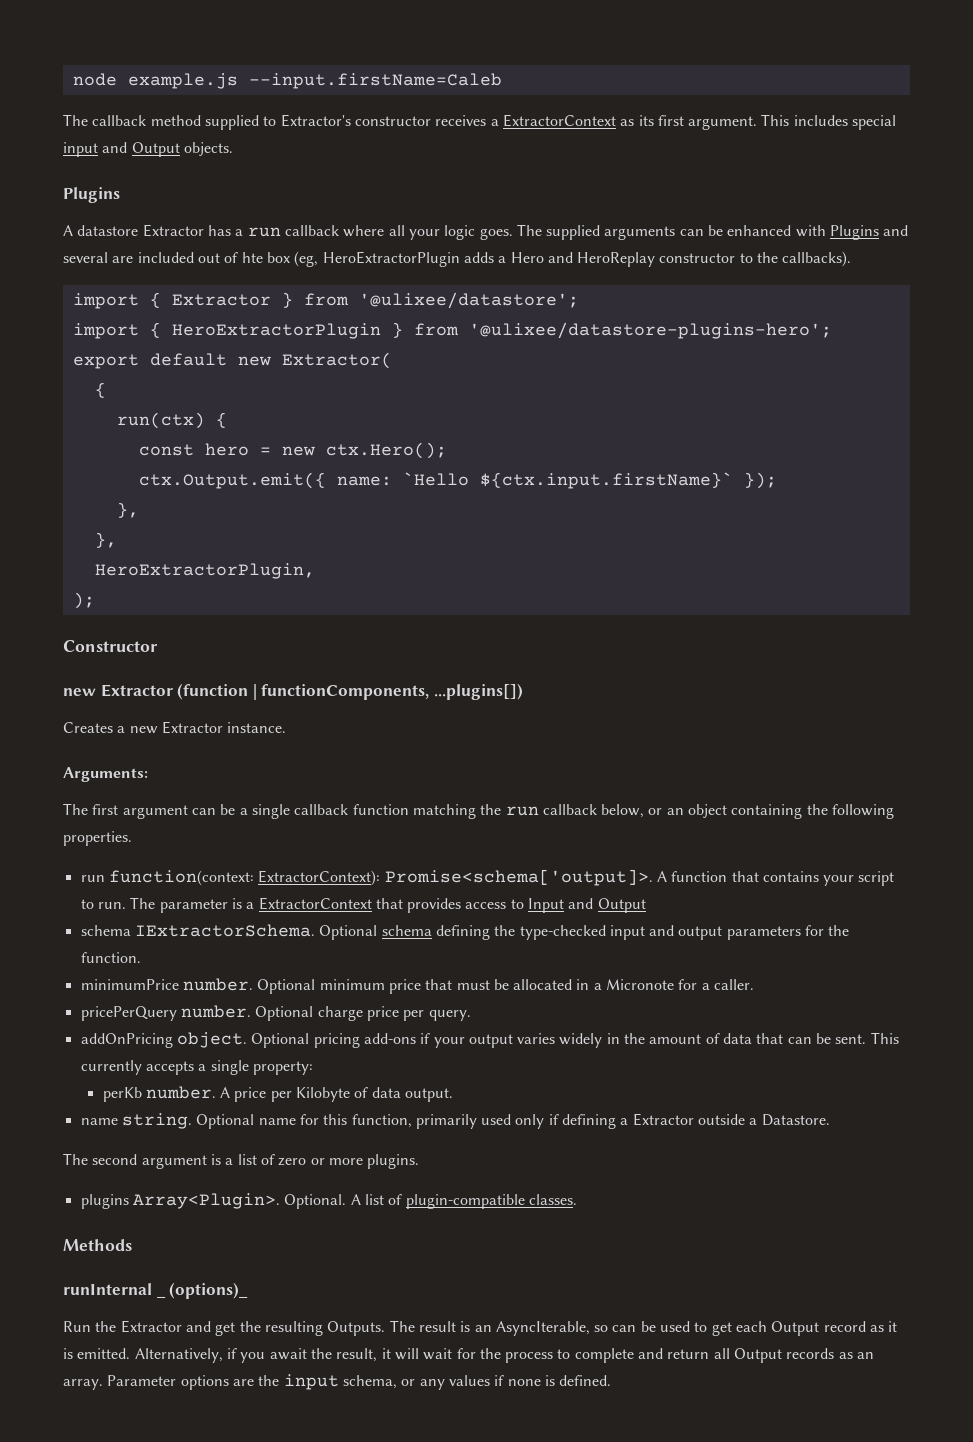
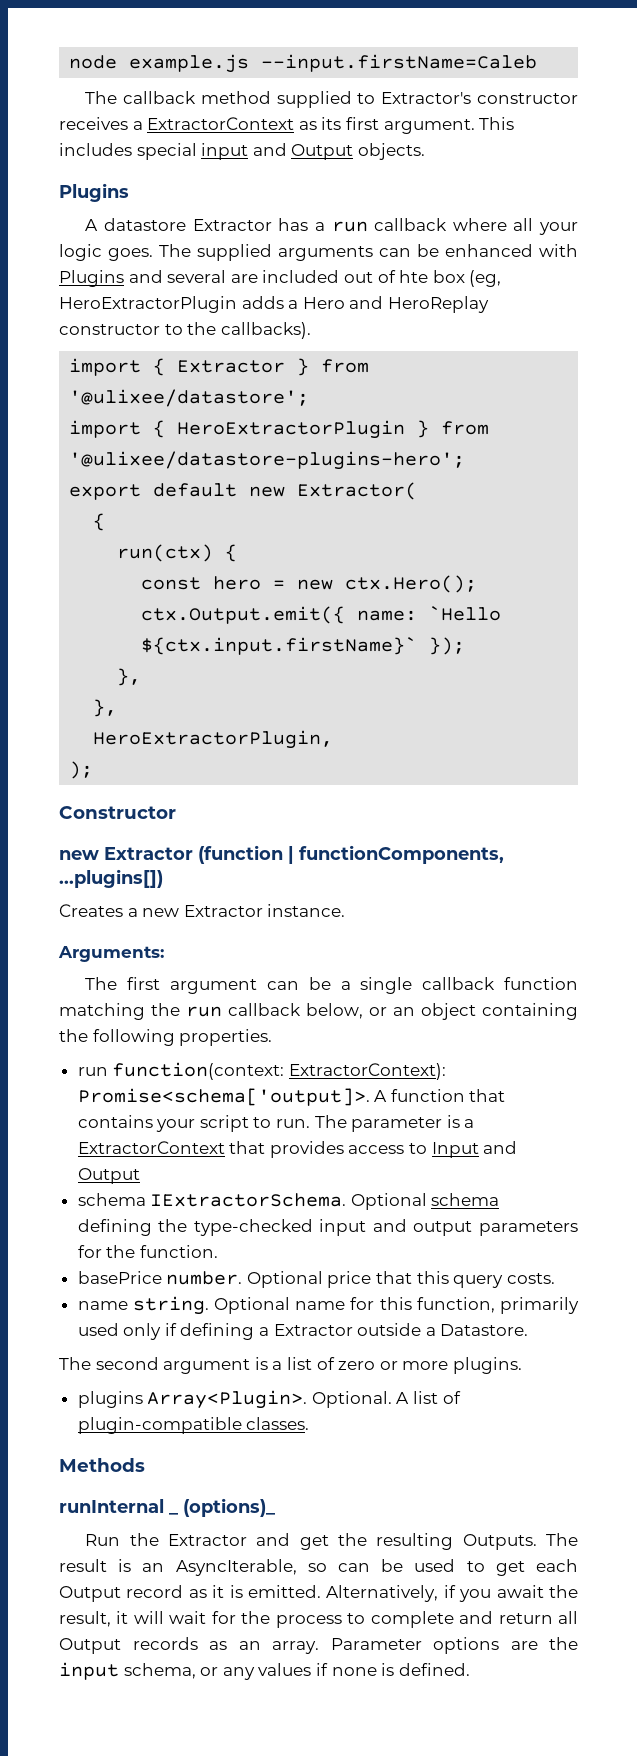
- minimumPrice number. Optional minimum price that must be allocated in a Micronote for a caller.
- pricePerQuery number. Optional charge price per query.
- addOnPricing object. Optional pricing add-ons if your output varies widely in the amount of data that can be sent. This currently accepts a single property:
- perKb number. A price per Kilobyte of data output.
+ basePrice number. Optional price that this query costs.

